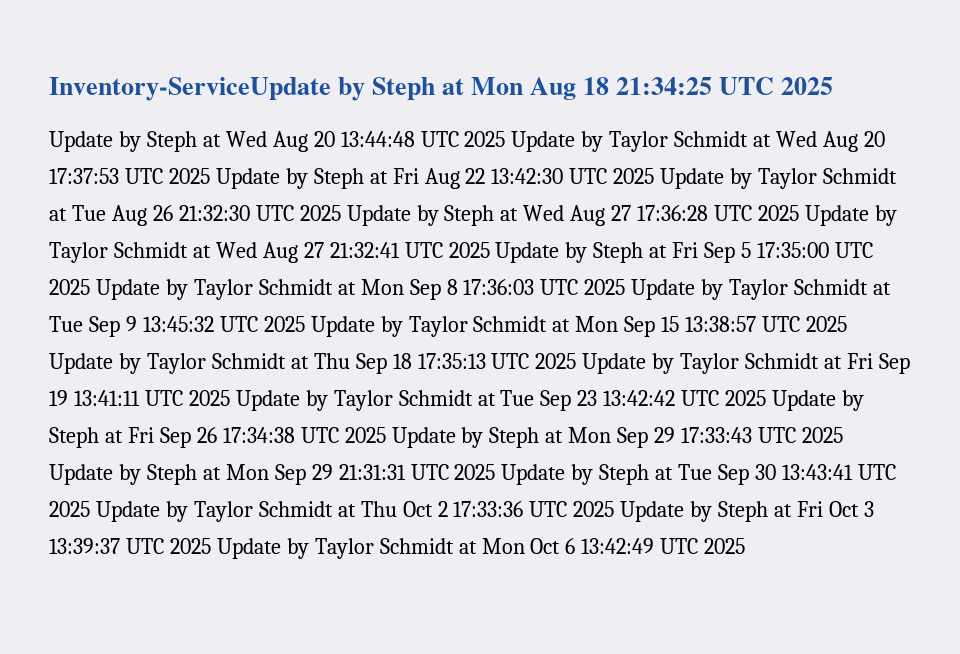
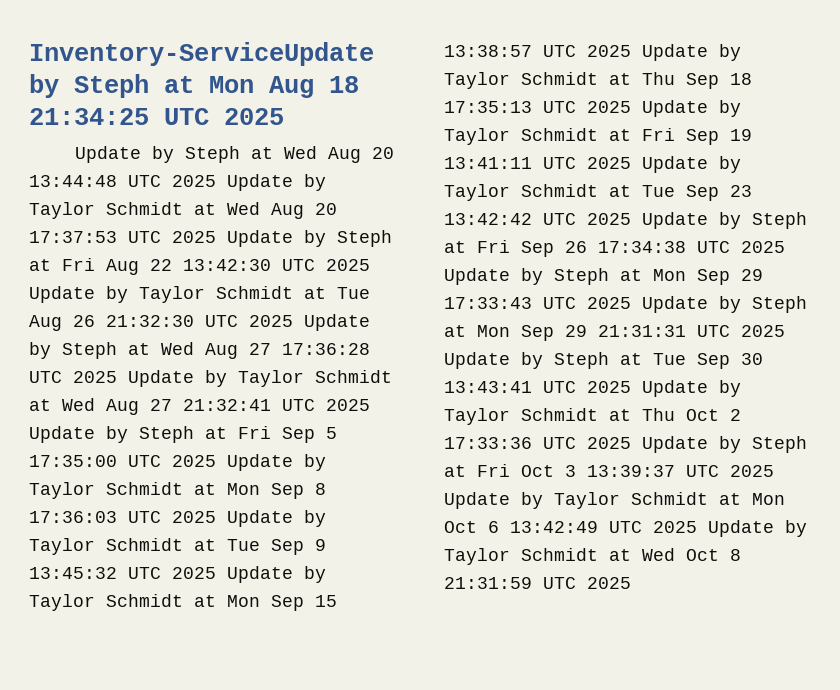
- Update by Steph at Wed Aug 20 13:44:48 UTC 2025 Update by Taylor Schmidt at Wed Aug 20 17:37:53 UTC 2025 Update by Steph at Fri Aug 22 13:42:30 UTC 2025 Update by Taylor Schmidt at Tue Aug 26 21:32:30 UTC 2025 Update by Steph at Wed Aug 27 17:36:28 UTC 2025 Update by Taylor Schmidt at Wed Aug 27 21:32:41 UTC 2025 Update by Steph at Fri Sep 5 17:35:00 UTC 2025 Update by Taylor Schmidt at Mon Sep 8 17:36:03 UTC 2025 Update by Taylor Schmidt at Tue Sep 9 13:45:32 UTC 2025 Update by Taylor Schmidt at Mon Sep 15 13:38:57 UTC 2025 Update by Taylor Schmidt at Thu Sep 18 17:35:13 UTC 2025 Update by Taylor Schmidt at Fri Sep 19 13:41:11 UTC 2025 Update by Taylor Schmidt at Tue Sep 23 13:42:42 UTC 2025 Update by Steph at Fri Sep 26 17:34:38 UTC 2025 Update by Steph at Mon Sep 29 17:33:43 UTC 2025 Update by Steph at Mon Sep 29 21:31:31 UTC 2025 Update by Steph at Tue Sep 30 13:43:41 UTC 2025 Update by Taylor Schmidt at Thu Oct 2 17:33:36 UTC 2025 Update by Steph at Fri Oct 3 13:39:37 UTC 2025 Update by Taylor Schmidt at Mon Oct 6 13:42:49 UTC 2025
+ Update by Steph at Wed Aug 20 13:44:48 UTC 2025 Update by Taylor Schmidt at Wed Aug 20 17:37:53 UTC 2025 Update by Steph at Fri Aug 22 13:42:30 UTC 2025 Update by Taylor Schmidt at Tue Aug 26 21:32:30 UTC 2025 Update by Steph at Wed Aug 27 17:36:28 UTC 2025 Update by Taylor Schmidt at Wed Aug 27 21:32:41 UTC 2025 Update by Steph at Fri Sep 5 17:35:00 UTC 2025 Update by Taylor Schmidt at Mon Sep 8 17:36:03 UTC 2025 Update by Taylor Schmidt at Tue Sep 9 13:45:32 UTC 2025 Update by Taylor Schmidt at Mon Sep 15 13:38:57 UTC 2025 Update by Taylor Schmidt at Thu Sep 18 17:35:13 UTC 2025 Update by Taylor Schmidt at Fri Sep 19 13:41:11 UTC 2025 Update by Taylor Schmidt at Tue Sep 23 13:42:42 UTC 2025 Update by Steph at Fri Sep 26 17:34:38 UTC 2025 Update by Steph at Mon Sep 29 17:33:43 UTC 2025 Update by Steph at Mon Sep 29 21:31:31 UTC 2025 Update by Steph at Tue Sep 30 13:43:41 UTC 2025 Update by Taylor Schmidt at Thu Oct 2 17:33:36 UTC 2025 Update by Steph at Fri Oct 3 13:39:37 UTC 2025 Update by Taylor Schmidt at Mon Oct 6 13:42:49 UTC 2025 Update by Taylor Schmidt at Wed Oct 8 21:31:59 UTC 2025

